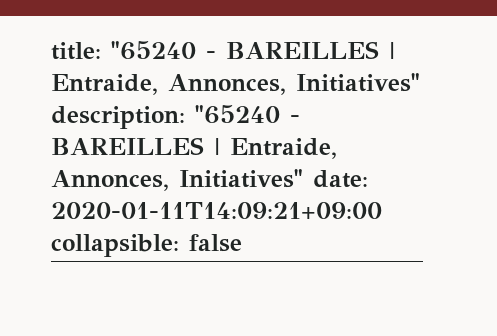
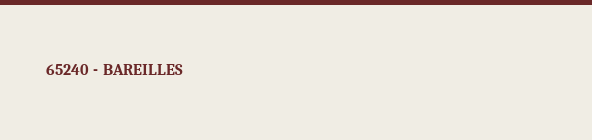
- title: "65240 - BAREILLES | Entraide, Annonces, Initiatives" description: "65240 - BAREILLES | Entraide, Annonces, Initiatives" date: 2020-01-11T14:09:21+09:00 collapsible: false
+ 65240 - BAREILLES

